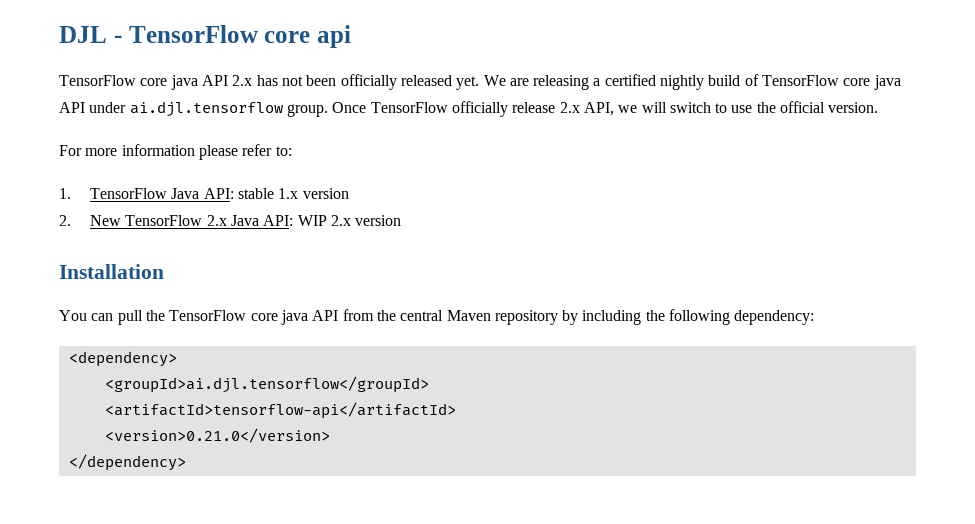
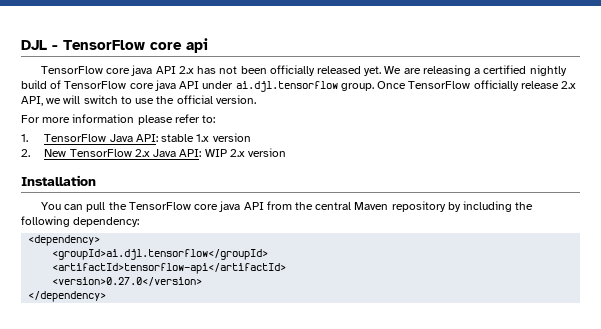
- <version>0.21.0</version>
+ <version>0.27.0</version>

